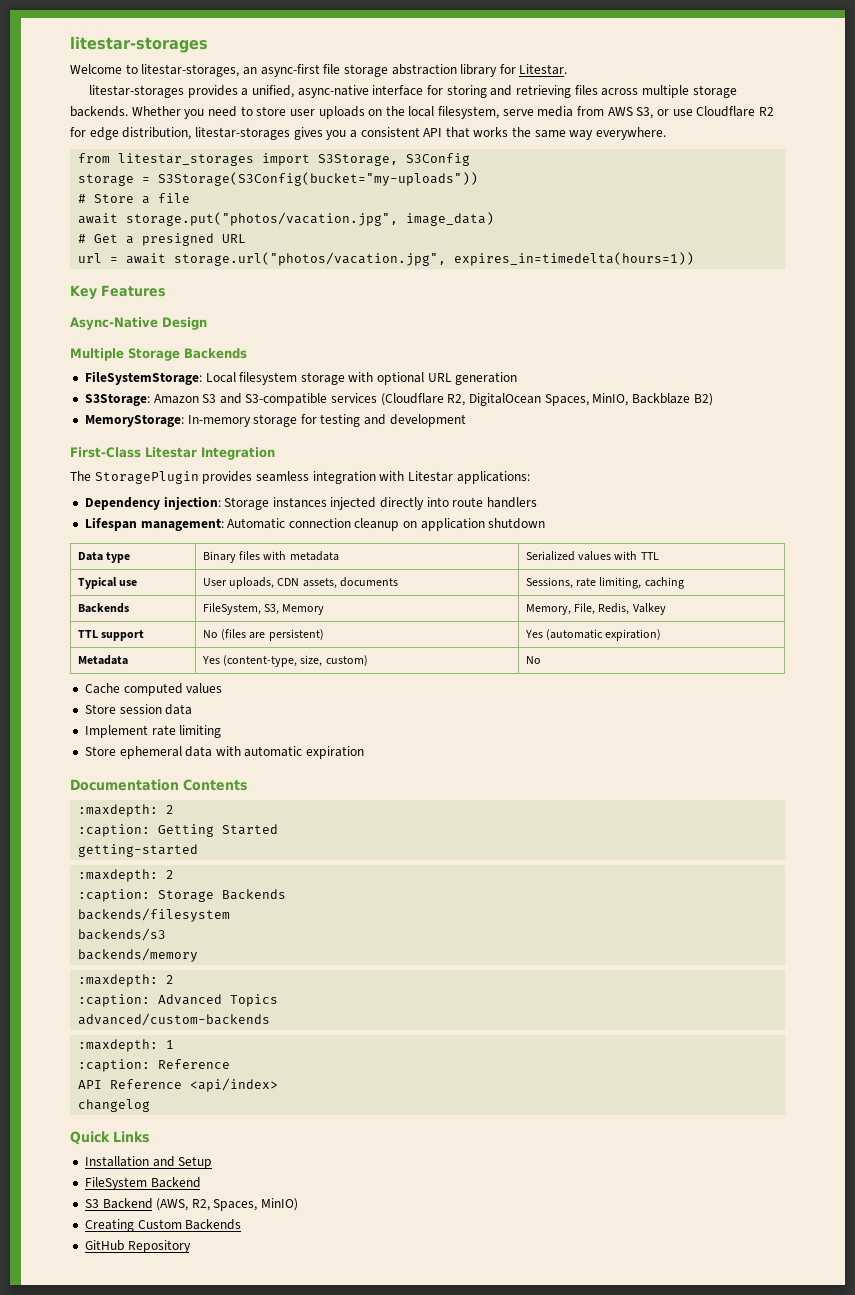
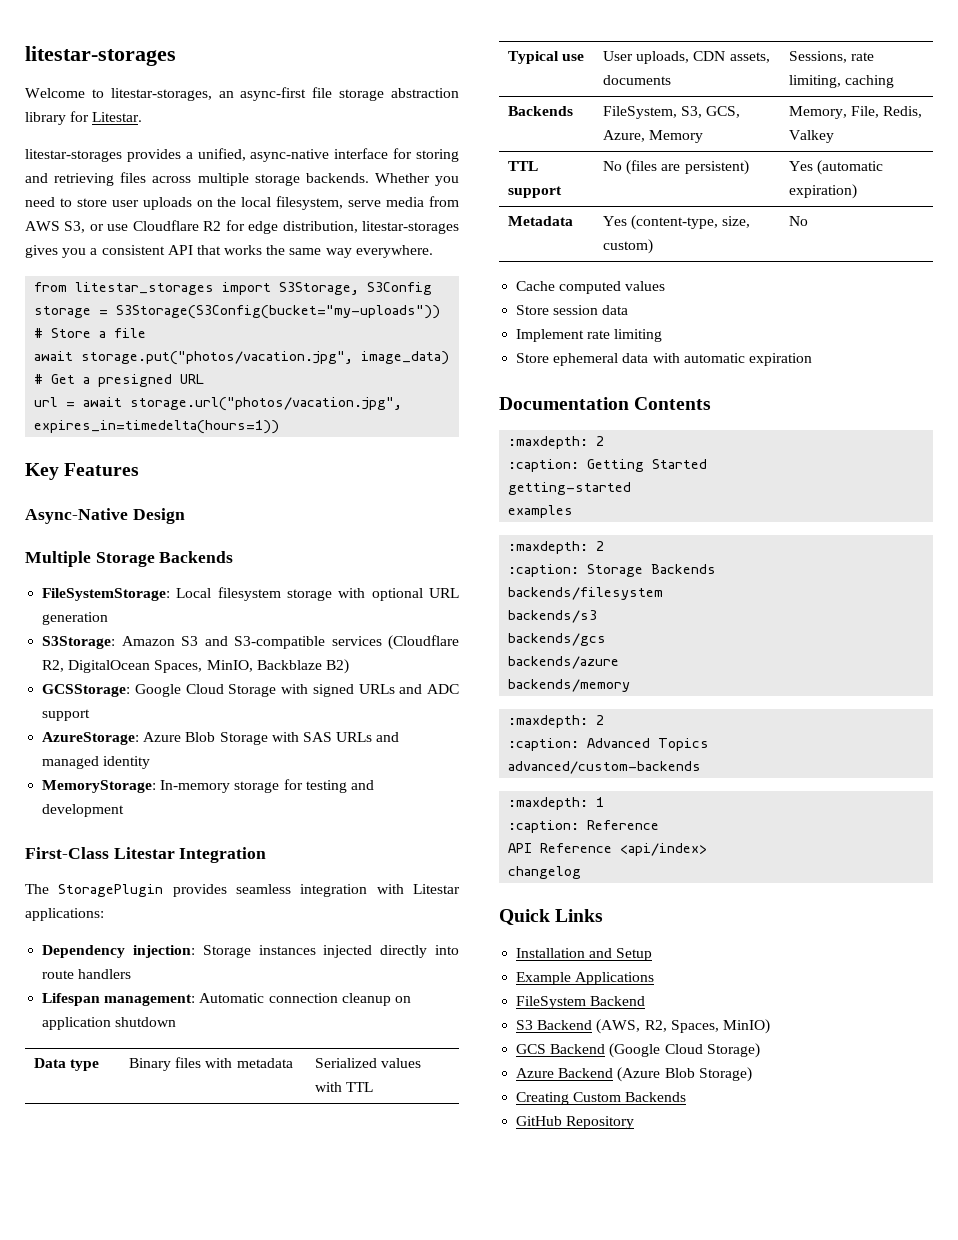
+ GCSStorage: Google Cloud Storage with signed URLs and ADC support
+ AzureStorage: Azure Blob Storage with SAS URLs and managed identity
- Backends | FileSystem, S3, Memory | Memory, File, Redis, Valkey
+ Backends | FileSystem, S3, GCS, Azure, Memory | Memory, File, Redis, Valkey
+ examples
+ backends/gcs
+ backends/azure
+ Example Applications
+ GCS Backend (Google Cloud Storage)
+ Azure Backend (Azure Blob Storage)

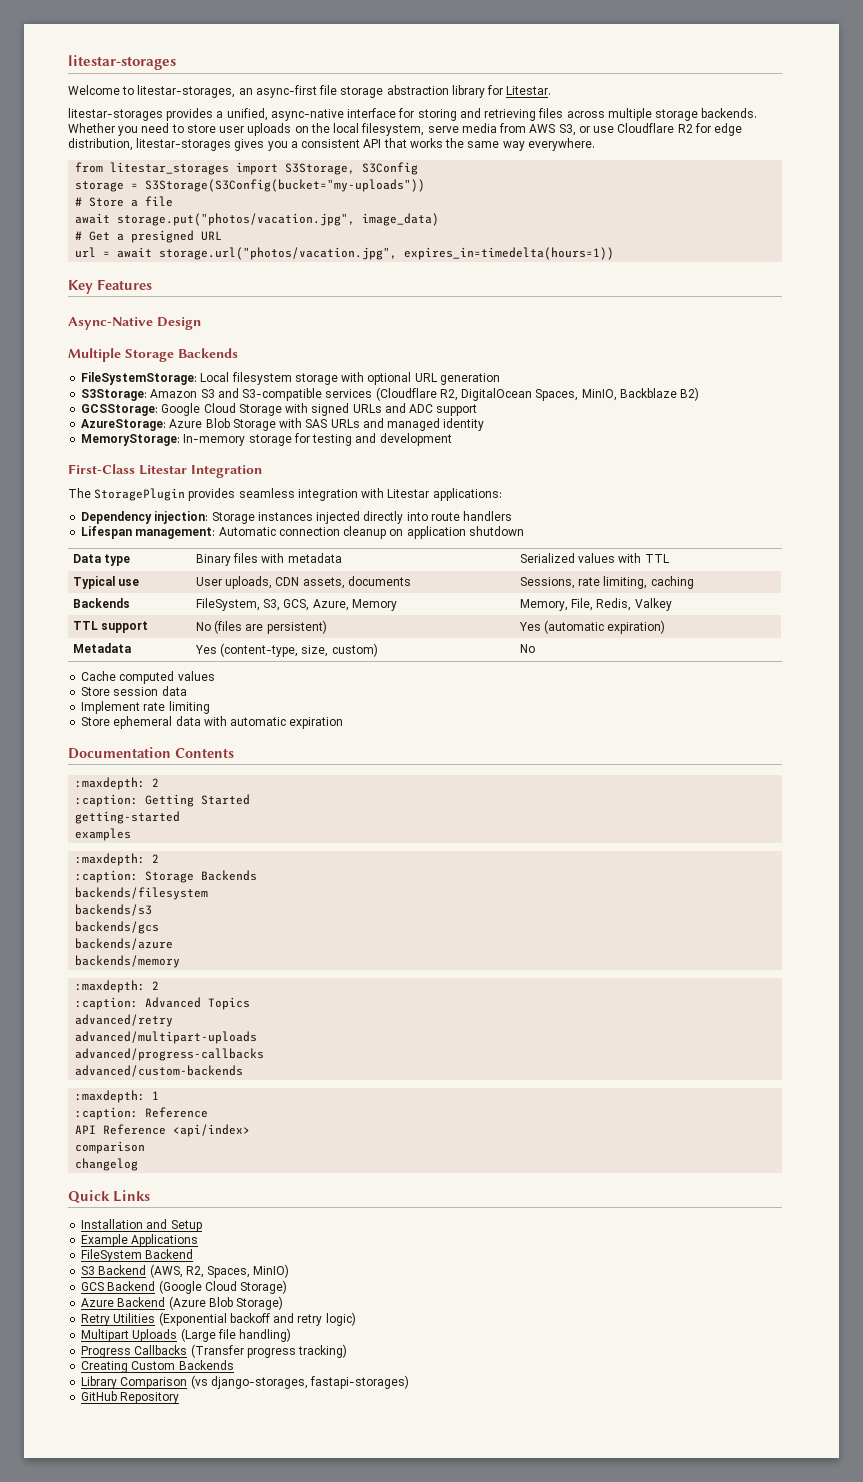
+ advanced/retry
+ advanced/multipart-uploads
+ advanced/progress-callbacks
+ comparison
+ Retry Utilities (Exponential backoff and retry logic)
+ Multipart Uploads (Large file handling)
+ Progress Callbacks (Transfer progress tracking)
  Creating Custom Backends
+ Library Comparison (vs django-storages, fastapi-storages)

